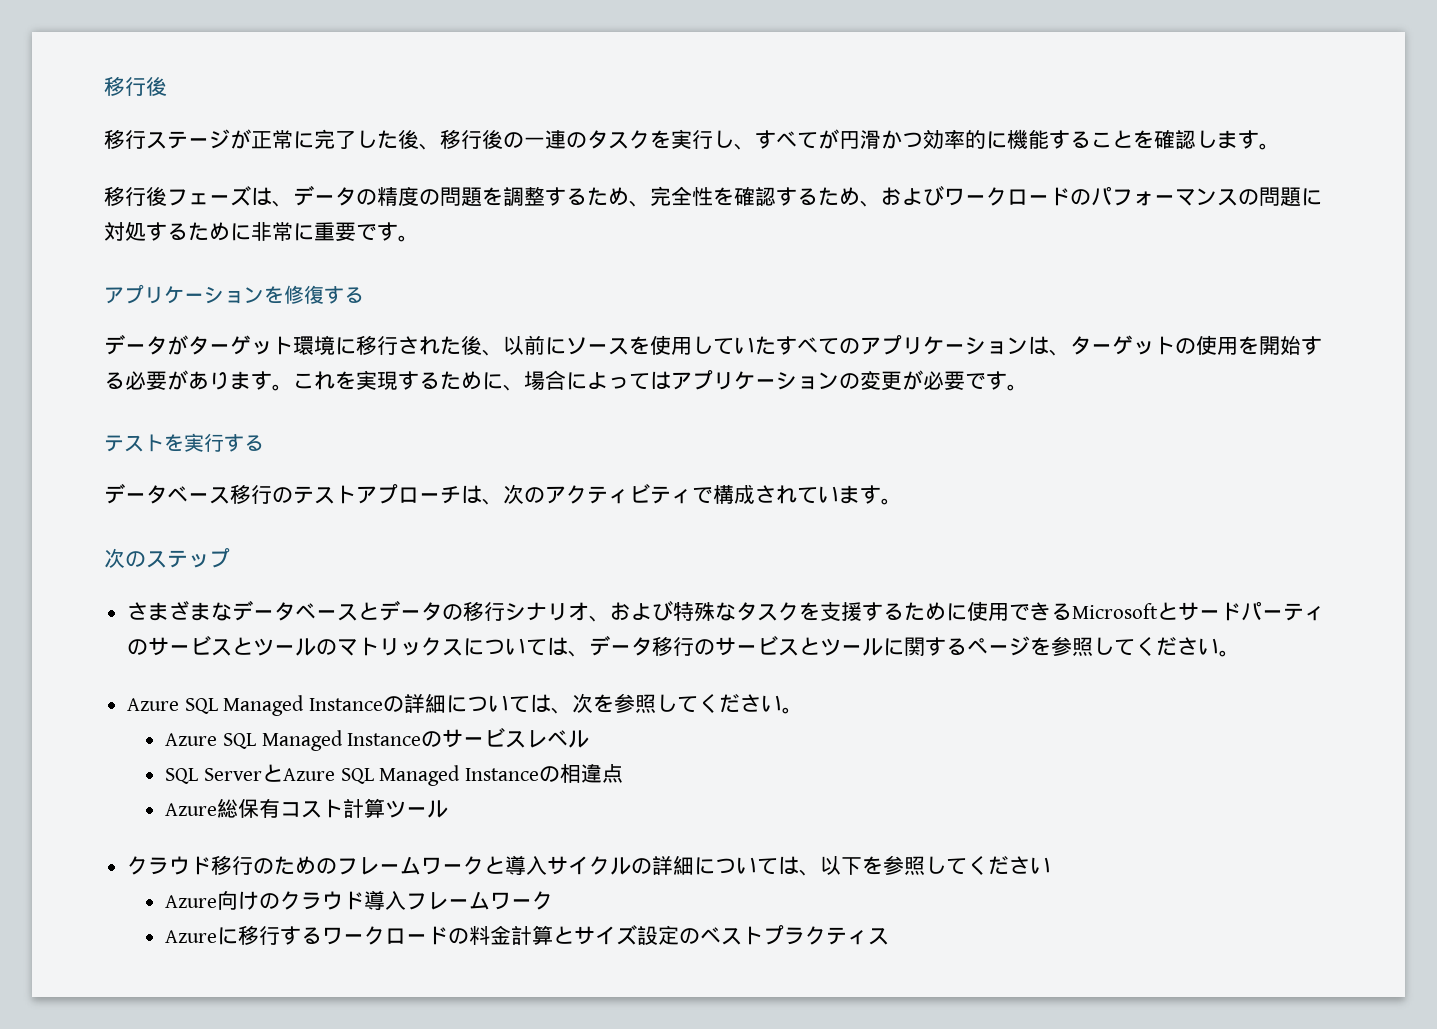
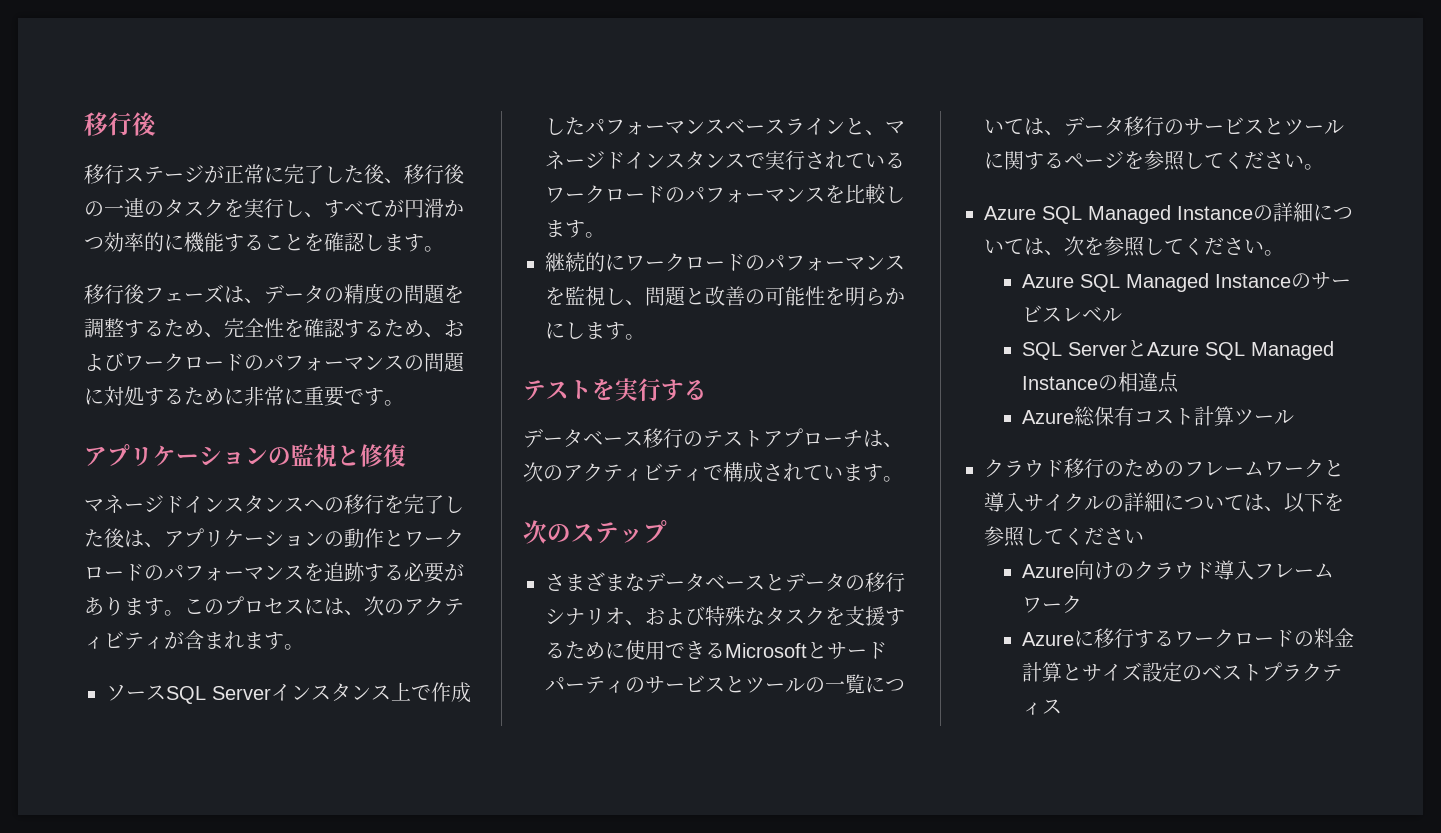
- アプリケーションを修復する
- データがターゲット環境に移行された後、以前にソースを使用していたすべてのアプリケーションは、ターゲットの使用を開始する必要があります。
+ アプリケーションの監視と修復
+ マネージドインスタンスへの移行を完了した後は、アプリケーションの動作とワークロードのパフォーマンスを追跡する必要があります。
- これを実現するために、場合によってはアプリケーションの変更が必要です。
+ このプロセスには、次のアクティビティが含まれます。
+ ソースSQL Serverインスタンス上で作成したパフォーマンスベースラインと、マネージドインスタンスで実行されているワークロードのパフォーマンスを比較します。
+ 継続的にワークロードのパフォーマンスを監視し、問題と改善の可能性を明らかにします。
- さまざまなデータベースとデータの移行シナリオ、および特殊なタスクを支援するために使用できるMicrosoftとサードパーティのサービスとツールのマトリックスについては、データ移行のサービスとツールに関するページを参照してください。
+ さまざまなデータベースとデータの移行シナリオ、および特殊なタスクを支援するために使用できるMicrosoftとサードパーティのサービスとツールの一覧については、データ移行のサービスとツールに関するページを参照してください。

